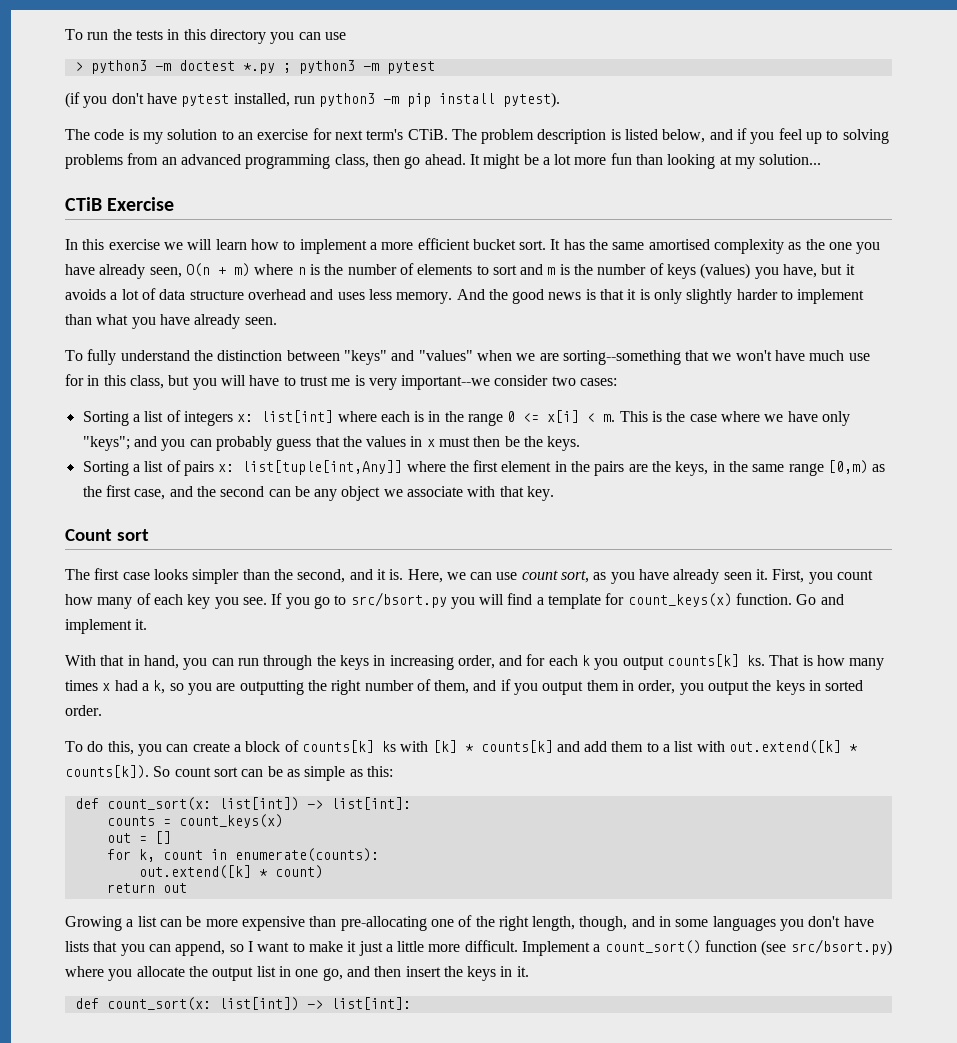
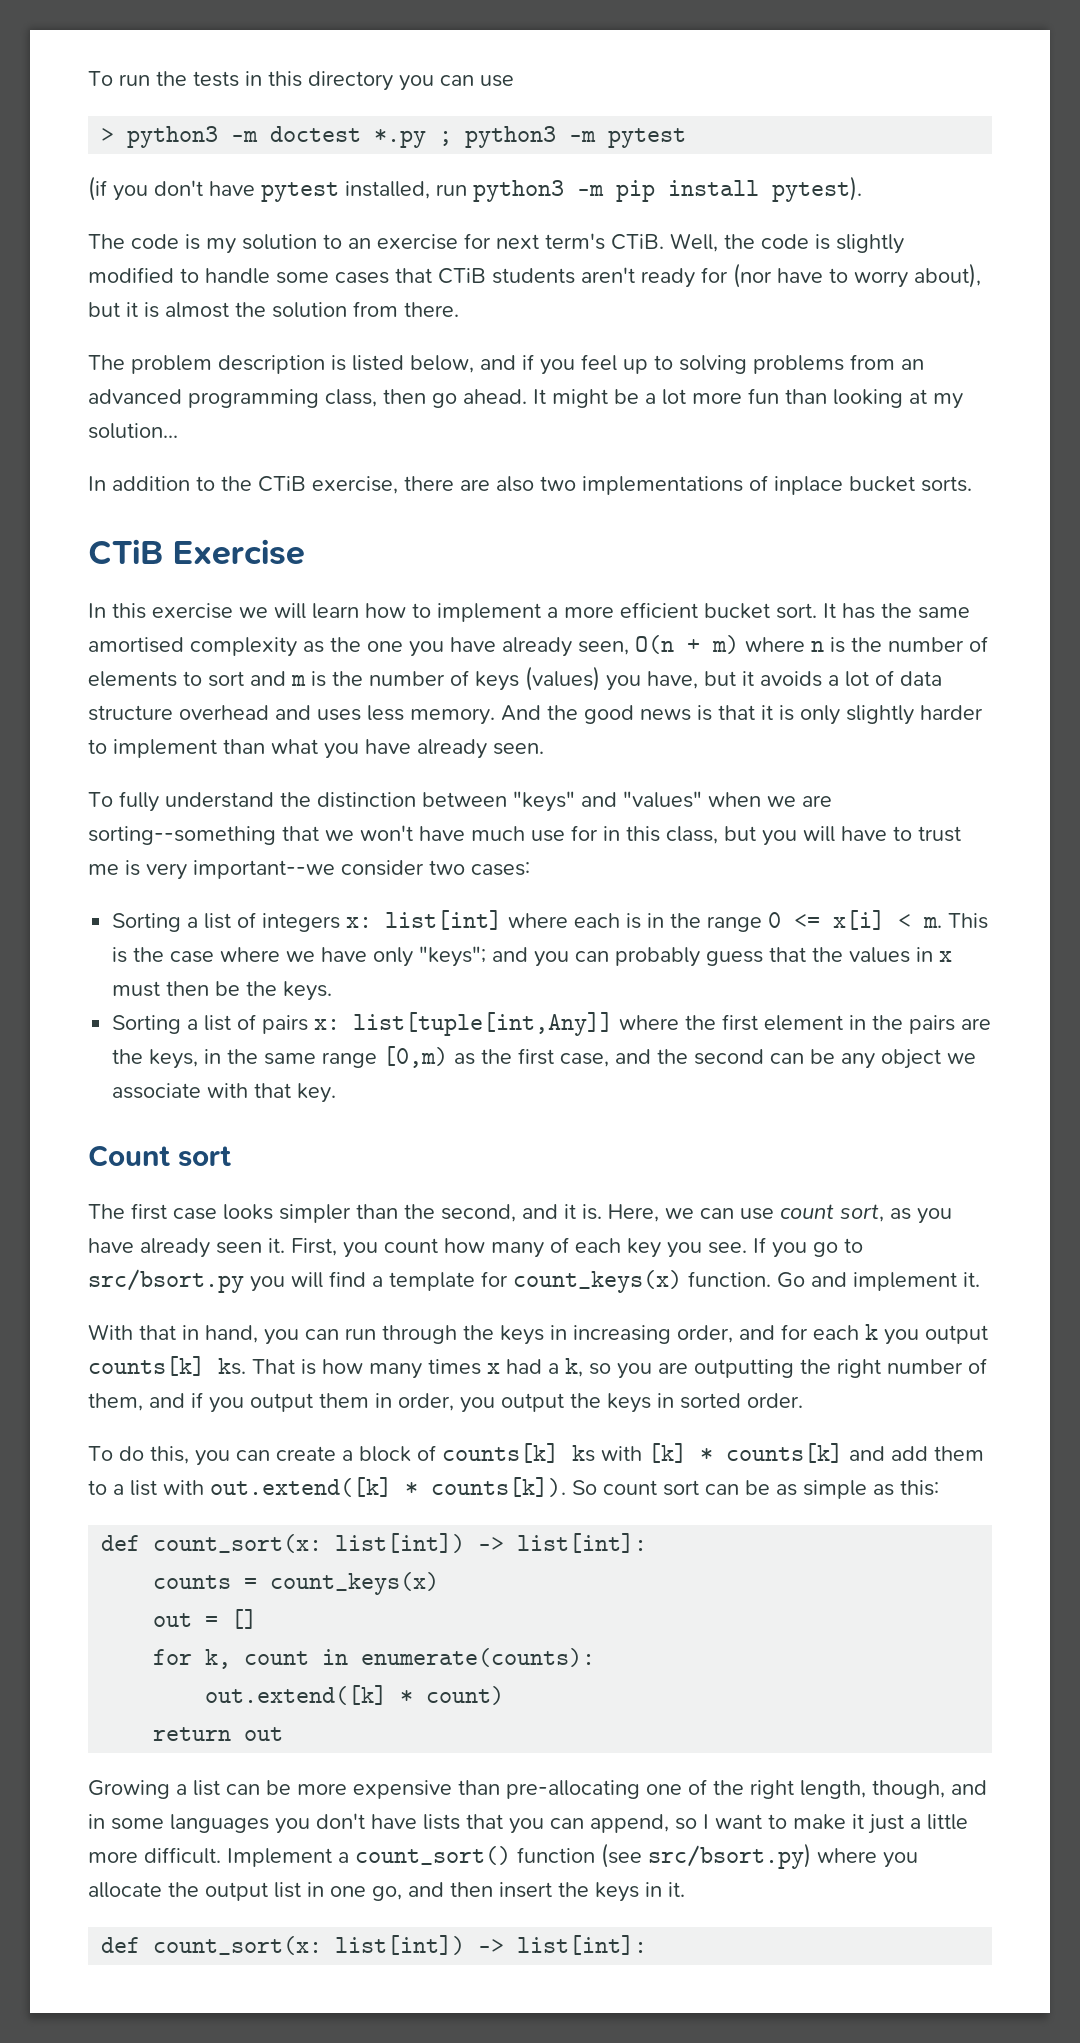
- The code is my solution to an exercise for next term's CTiB. The problem description is listed below, and if you feel up to solving problems from an advanced programming class, then go ahead.
+ The code is my solution to an exercise for next term's CTiB. Well, the code is slightly modified to handle some cases that CTiB students aren't ready for (nor have to worry about), but it is almost the solution from there.
+ The problem description is listed below, and if you feel up to solving problems from an advanced programming class, then go ahead.
+ In addition to the CTiB exercise, there are also two implementations of inplace bucket sorts.

